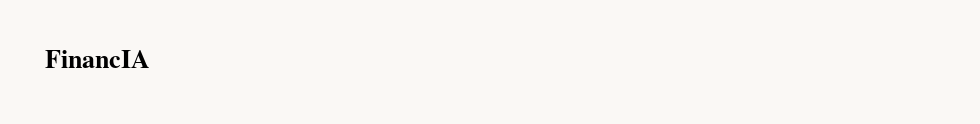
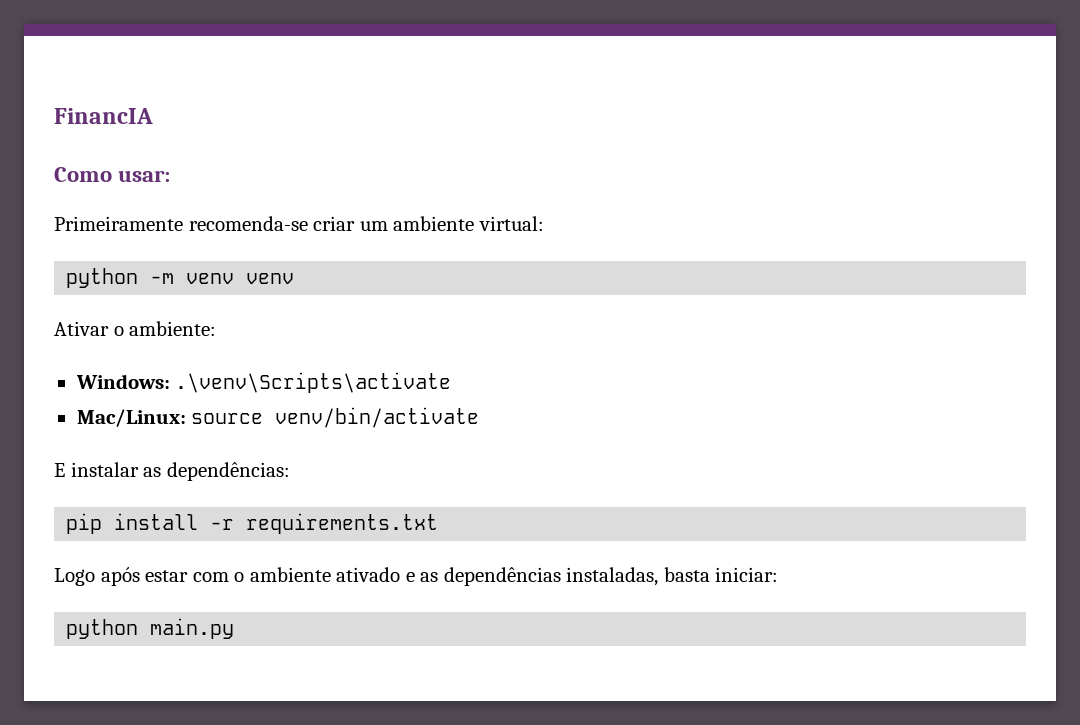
+ Como usar:
+ Primeiramente recomenda-se criar um ambiente virtual:
+ python -m venv venv
+ Ativar o ambiente:
+ Windows: .\venv\Scripts\activate
+ Mac/Linux: source venv/bin/activate
+ E instalar as dependências:
+ pip install -r requirements.txt
+ Logo após estar com o ambiente ativado e as dependências instaladas, basta iniciar:
+ python main.py

